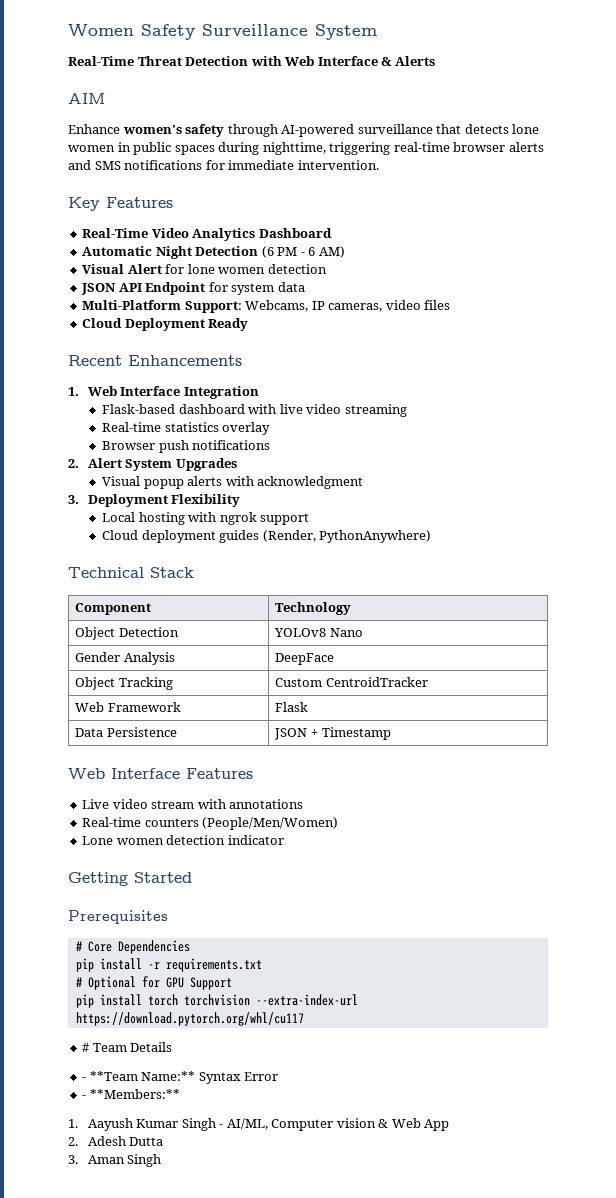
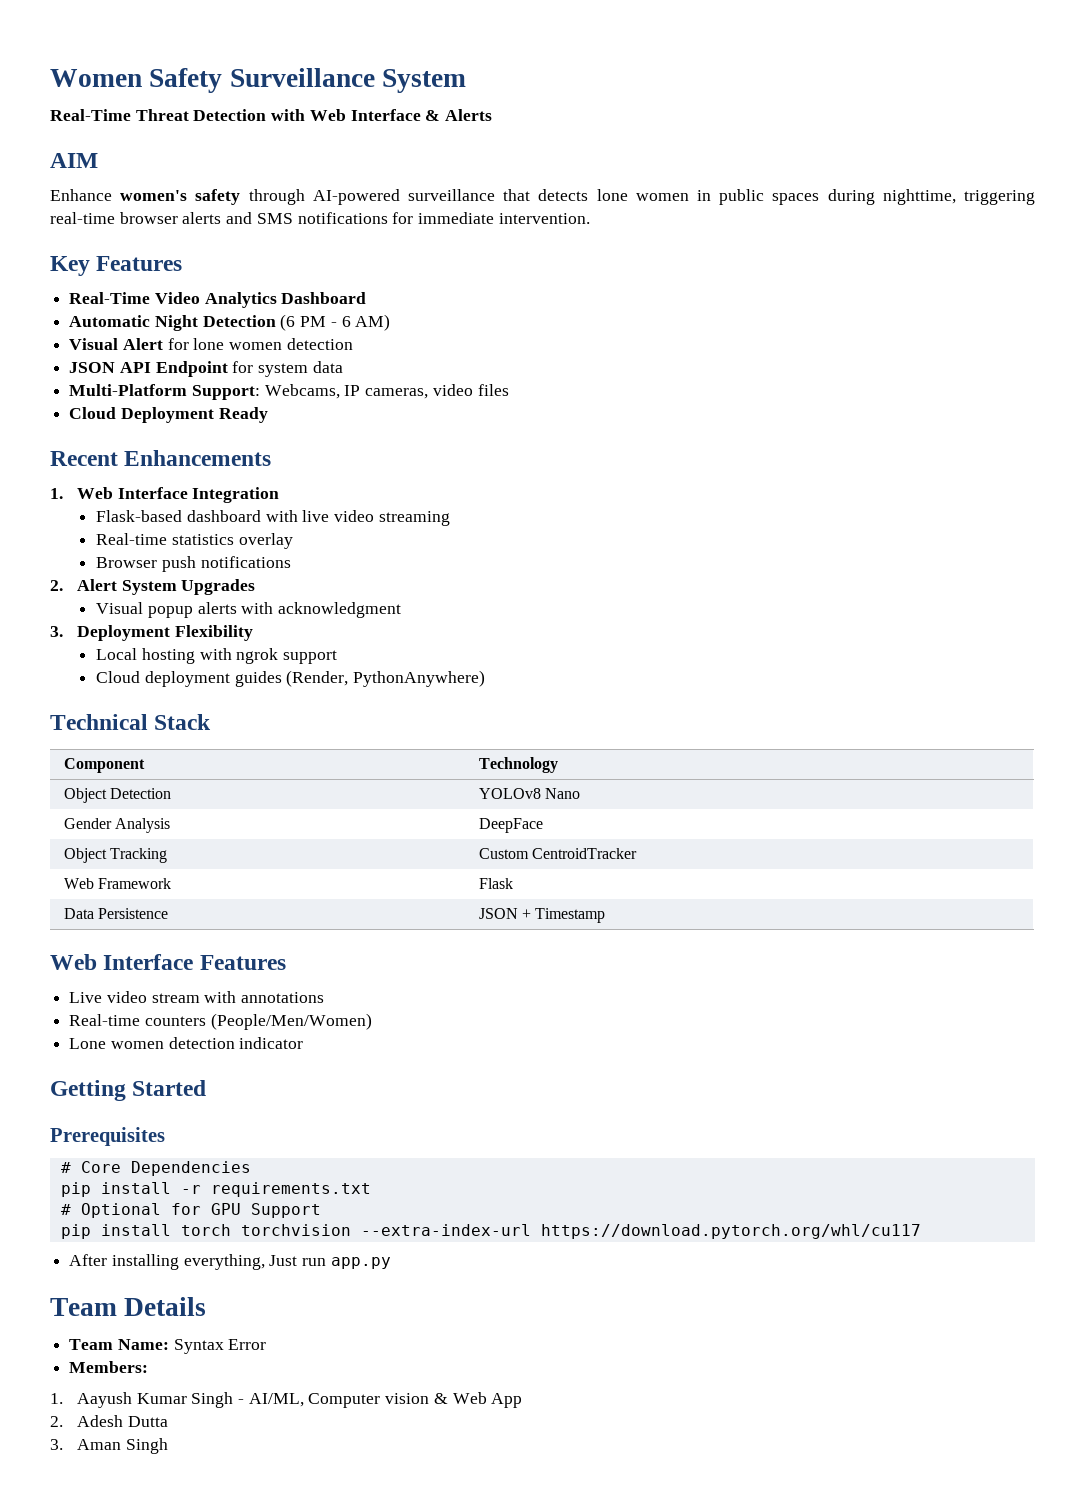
- # Team Details
+ After installing everything, Just run app.py
+ Team Details
- - **Team Name:** Syntax Error
+ Team Name: Syntax Error
- - **Members:**
+ Members:

